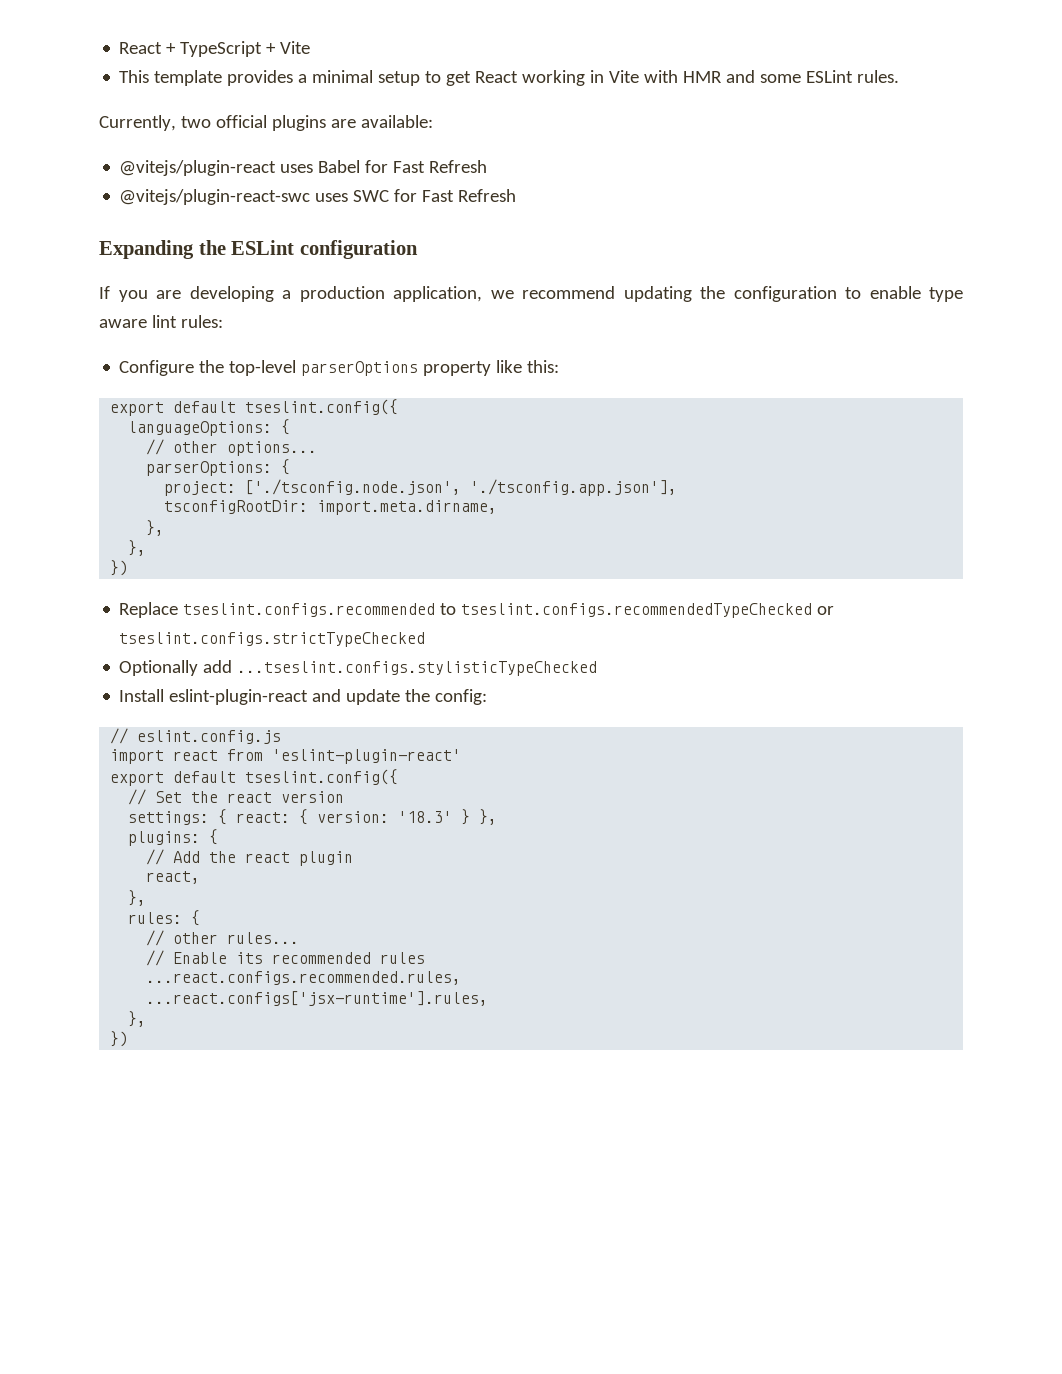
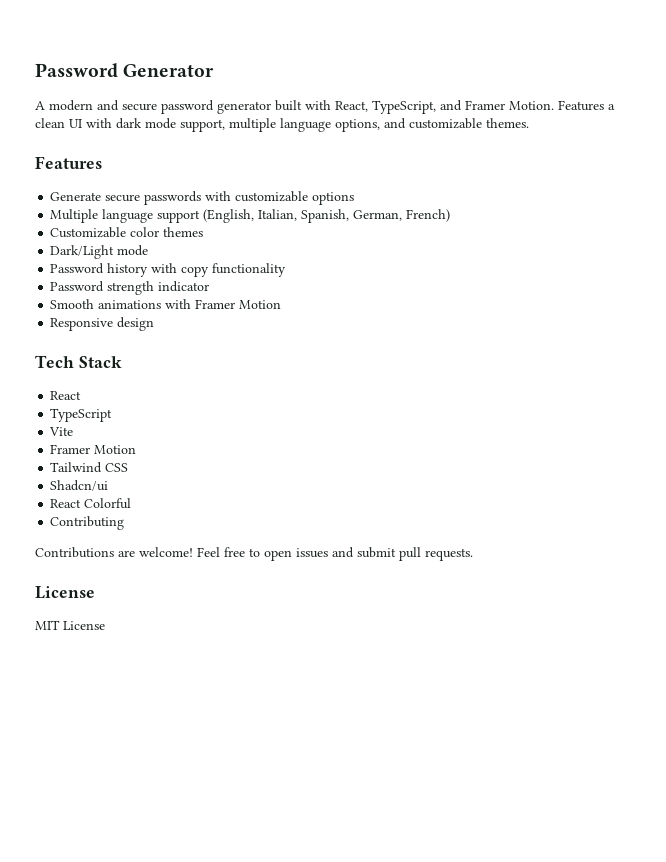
- React + TypeScript + Vite
- This template provides a minimal setup to get React working in Vite with HMR and some ESLint rules.
- Currently, two official plugins are available:
- @vitejs/plugin-react uses Babel for Fast Refresh
- @vitejs/plugin-react-swc uses SWC for Fast Refresh
- Expanding the ESLint configuration
- If you are developing a production application, we recommend updating the configuration to enable type aware lint rules:
- Configure the top-level parserOptions property like this:
- export default tseslint.config({
- languageOptions: {
- // other options...
- parserOptions: {
- project: ['./tsconfig.node.json', './tsconfig.app.json'],
- tsconfigRootDir: import.meta.dirname,
- },
- },
- })
- Replace tseslint.configs.recommended to tseslint.configs.recommendedTypeChecked or tseslint.configs.strictTypeChecked
- Optionally add ...tseslint.configs.stylisticTypeChecked
- Install eslint-plugin-react and update the config:
- // eslint.config.js
- import react from 'eslint-plugin-react'
- export default tseslint.config({
- // Set the react version
- settings: { react: { version: '18.3' } },
- plugins: {
- // Add the react plugin
- react,
- },
- rules: {
- // other rules...
- // Enable its recommended rules
- ...react.configs.recommended.rules,
- ...react.configs['jsx-runtime'].rules,
- },
- })
+ Password Generator
+ A modern and secure password generator built with React, TypeScript, and Framer Motion. Features a clean UI with dark mode support, multiple language options, and customizable themes.
+ Features
+ Generate secure passwords with customizable options
+ Multiple language support (English, Italian, Spanish, German, French)
+ Customizable color themes
+ Dark/Light mode
+ Password history with copy functionality
+ Password strength indicator
+ Smooth animations with Framer Motion
+ Responsive design
+ Tech Stack
+ React
+ TypeScript
+ Vite
+ Framer Motion
+ Tailwind CSS
+ Shadcn/ui
+ React Colorful
+ Contributing
+ Contributions are welcome! Feel free to open issues and submit pull requests.
+ License
+ MIT License

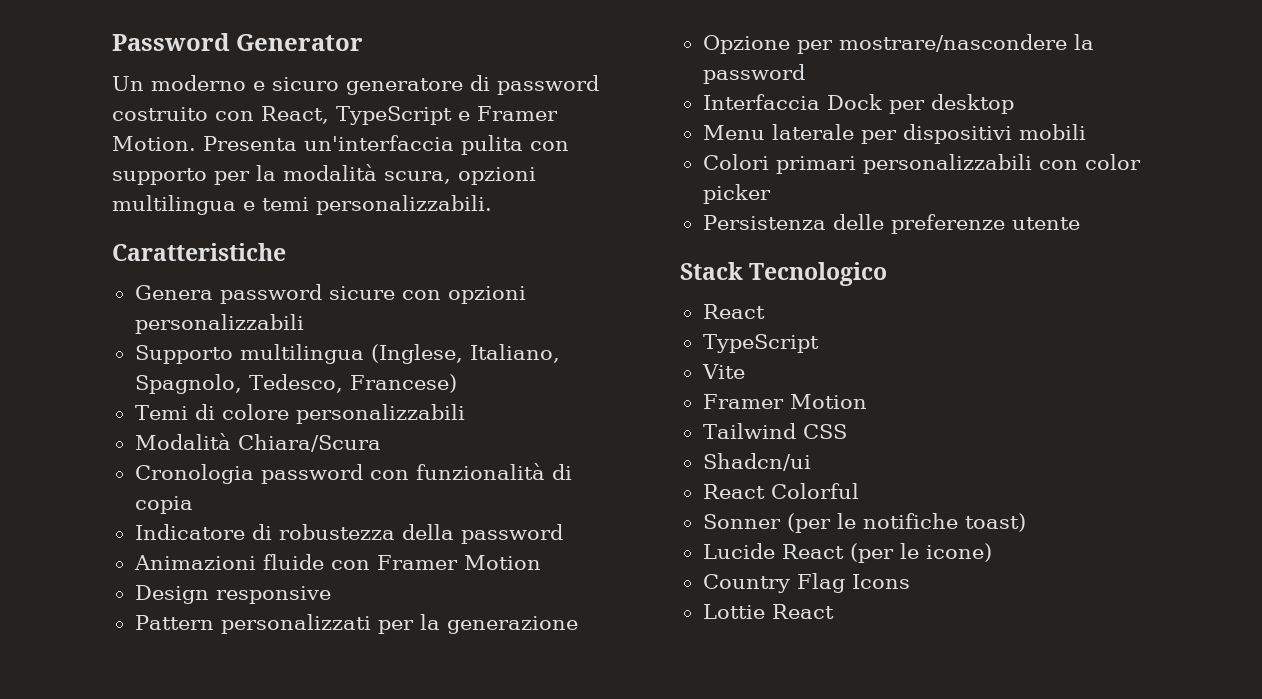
- A modern and secure password generator built with React, TypeScript, and Framer Motion. Features a clean UI with dark mode support, multiple language options, and customizable themes.
- Features
- Generate secure passwords with customizable options
- Multiple language support (English, Italian, Spanish, German, French)
- Customizable color themes
- Dark/Light mode
- Password history with copy functionality
- Password strength indicator
- Smooth animations with Framer Motion
- Responsive design
- Tech Stack
+ Un moderno e sicuro generatore di password costruito con React, TypeScript e Framer Motion. Presenta un'interfaccia pulita con supporto per la modalità scura, opzioni multilingua e temi personalizzabili.
+ Caratteristiche
+ Genera password sicure con opzioni personalizzabili
+ Supporto multilingua (Inglese, Italiano, Spagnolo, Tedesco, Francese)
+ Temi di colore personalizzabili
+ Modalità Chiara/Scura
+ Cronologia password con funzionalità di copia
+ Indicatore di robustezza della password
+ Animazioni fluide con Framer Motion
+ Design responsive
+ Pattern personalizzati per la generazione
+ Opzione per mostrare/nascondere la password
+ Interfaccia Dock per desktop
+ Menu laterale per dispositivi mobili
+ Colori primari personalizzabili con color picker
+ Persistenza delle preferenze utente
+ Stack Tecnologico
- Contributing
- Contributions are welcome! Feel free to open issues and submit pull requests.
- License
- MIT License
+ Sonner (per le notifiche toast)
+ Lucide React (per le icone)
+ Country Flag Icons
+ Lottie React

